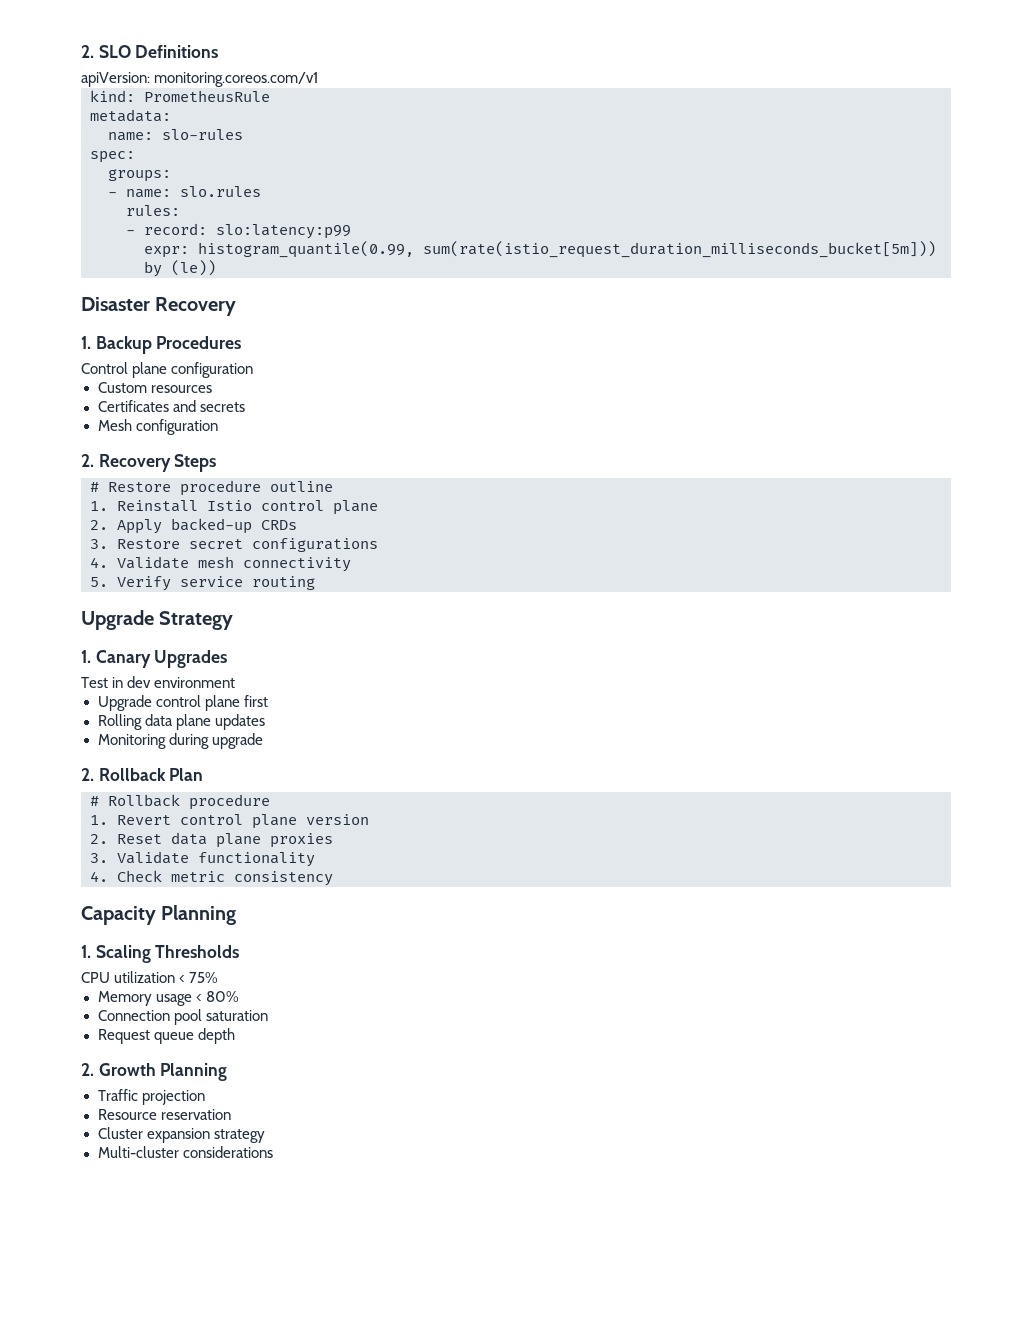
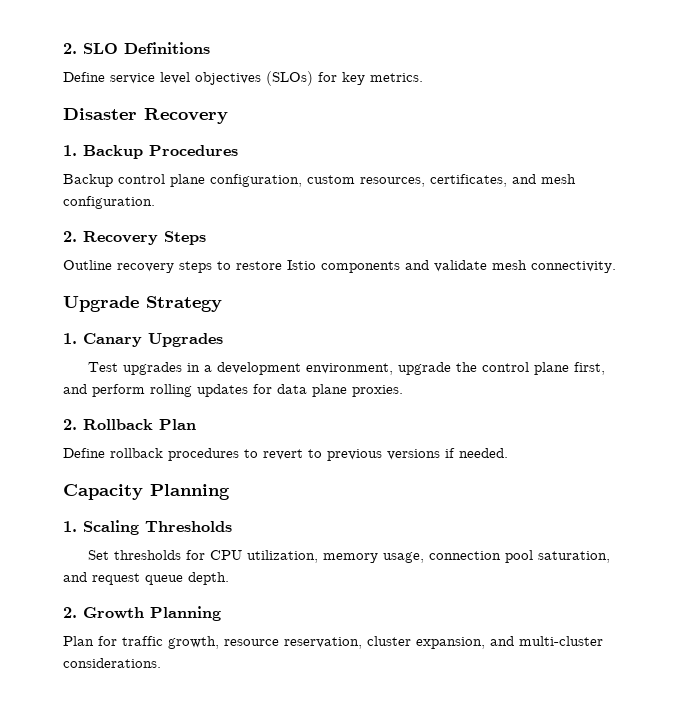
- apiVersion: monitoring.coreos.com/v1
- kind: PrometheusRule
- metadata:
- name: slo-rules
- spec:
- groups:
- - name: slo.rules
- rules:
- - record: slo:latency:p99
- expr: histogram_quantile(0.99, sum(rate(istio_request_duration_milliseconds_bucket[5m])) by (le))
+ Define service level objectives (SLOs) for key metrics.
- Control plane configuration
- Custom resources
- Certificates and secrets
- Mesh configuration
+ Backup control plane configuration, custom resources, certificates, and mesh configuration.
  2. Recovery Steps
- # Restore procedure outline
- 1. Reinstall Istio control plane
- 2. Apply backed-up CRDs
- 3. Restore secret configurations
- 4. Validate mesh connectivity
- 5. Verify service routing
+ Outline recovery steps to restore Istio components and validate mesh connectivity.
- Test in dev environment
- Upgrade control plane first
- Rolling data plane updates
- Monitoring during upgrade
+ Test upgrades in a development environment, upgrade the control plane first, and perform rolling updates for data plane proxies.
  2. Rollback Plan
- # Rollback procedure
- 1. Revert control plane version
- 2. Reset data plane proxies
- 3. Validate functionality
- 4. Check metric consistency
+ Define rollback procedures to revert to previous versions if needed.
- CPU utilization < 75%
- Memory usage < 80%
- Connection pool saturation
- Request queue depth
+ Set thresholds for CPU utilization, memory usage, connection pool saturation, and request queue depth.
  2. Growth Planning
- Traffic projection
- Resource reservation
- Cluster expansion strategy
- Multi-cluster considerations
+ Plan for traffic growth, resource reservation, cluster expansion, and multi-cluster considerations.

